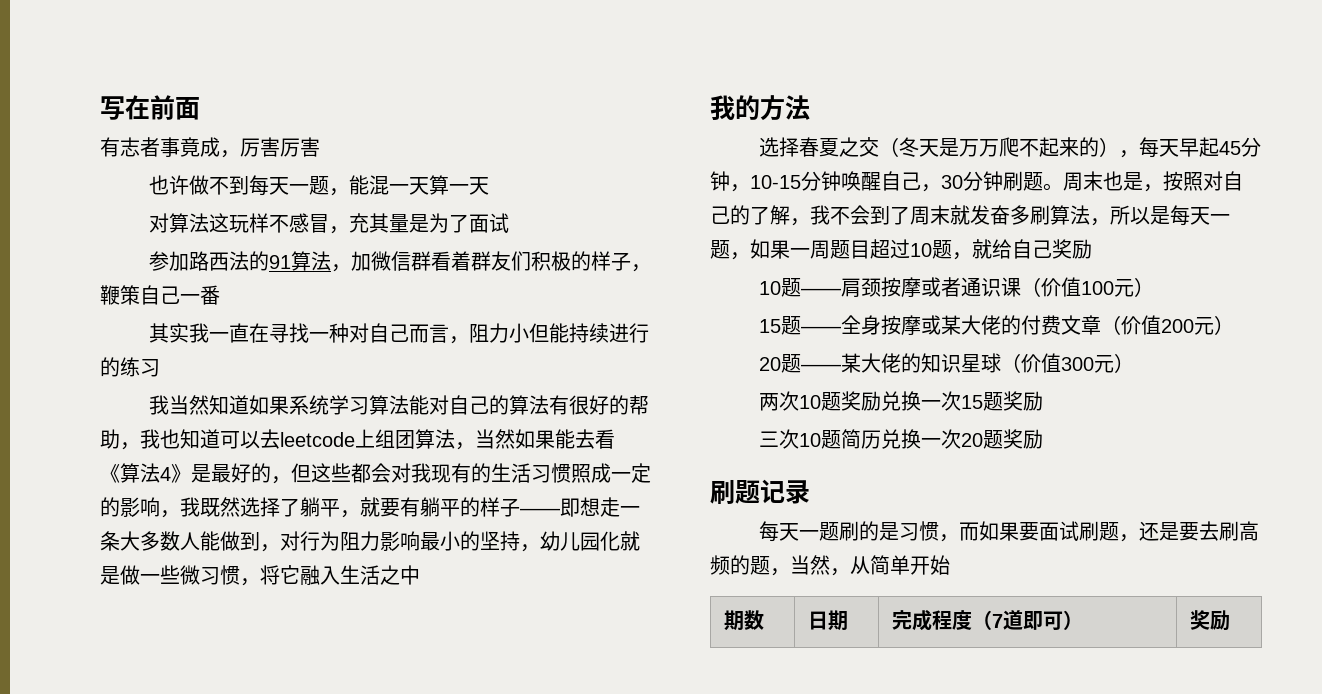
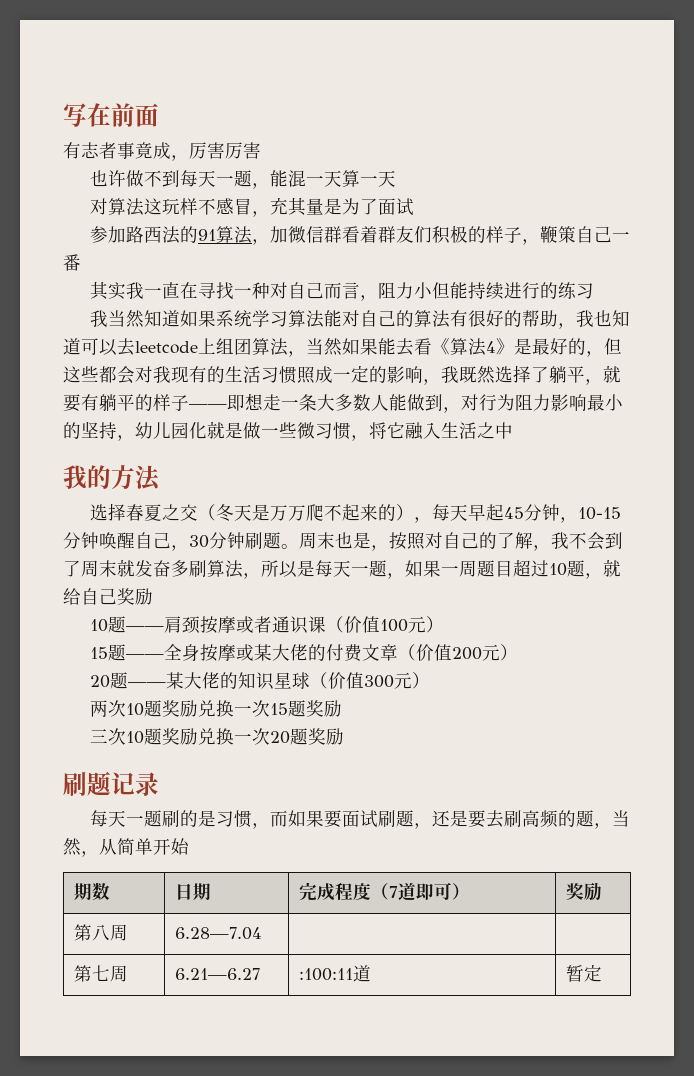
- 三次10题简历兑换一次20题奖励
+ 三次10题奖励兑换一次20题奖励
+ 第八周 | 6.28—7.04 | |
+ 第七周 | 6.21—6.27 | :100:11道 | 暂定

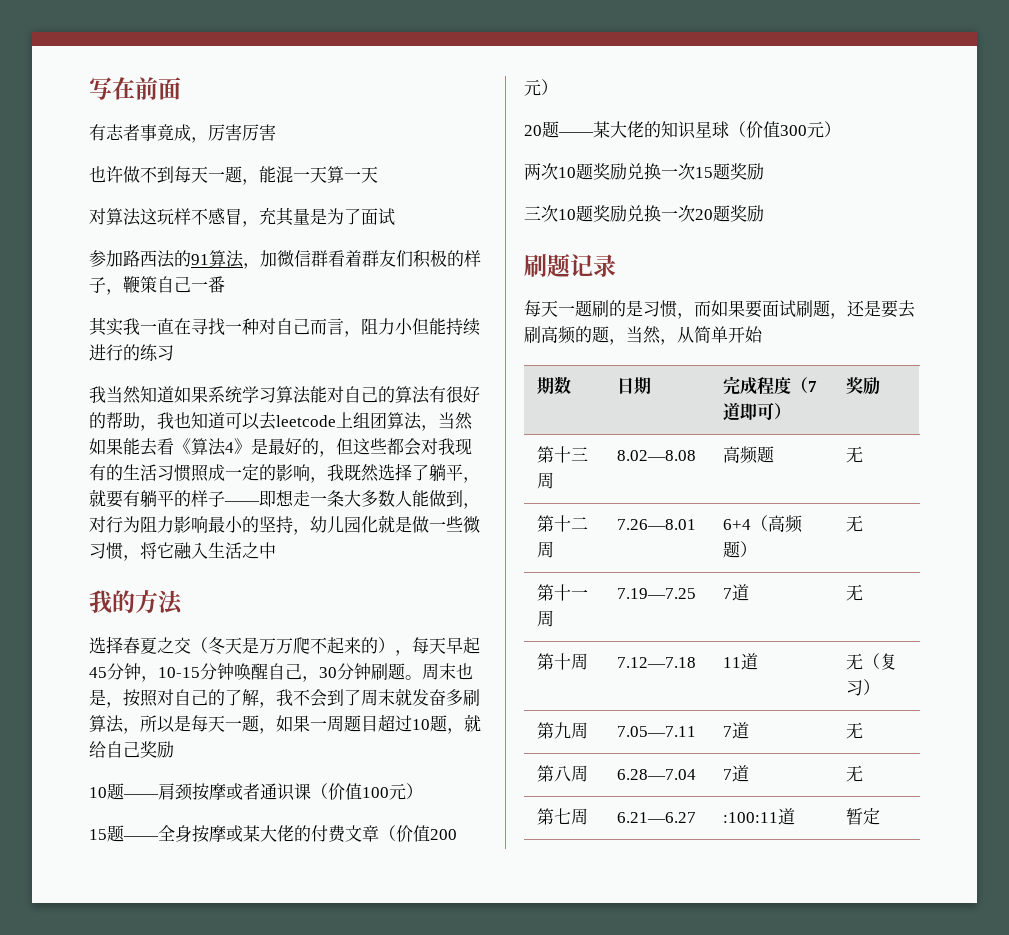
+ 第十三周 | 8.02—8.08 | 高频题 | 无
+ 第十二周 | 7.26—8.01 | 6+4（高频题） | 无
+ 第十一周 | 7.19—7.25 | 7道 | 无
+ 第十周 | 7.12—7.18 | 11道 | 无（复习）
+ 第九周 | 7.05—7.11 | 7道 | 无
- 第八周 | 6.28—7.04 | |
+ 第八周 | 6.28—7.04 | 7道 | 无

